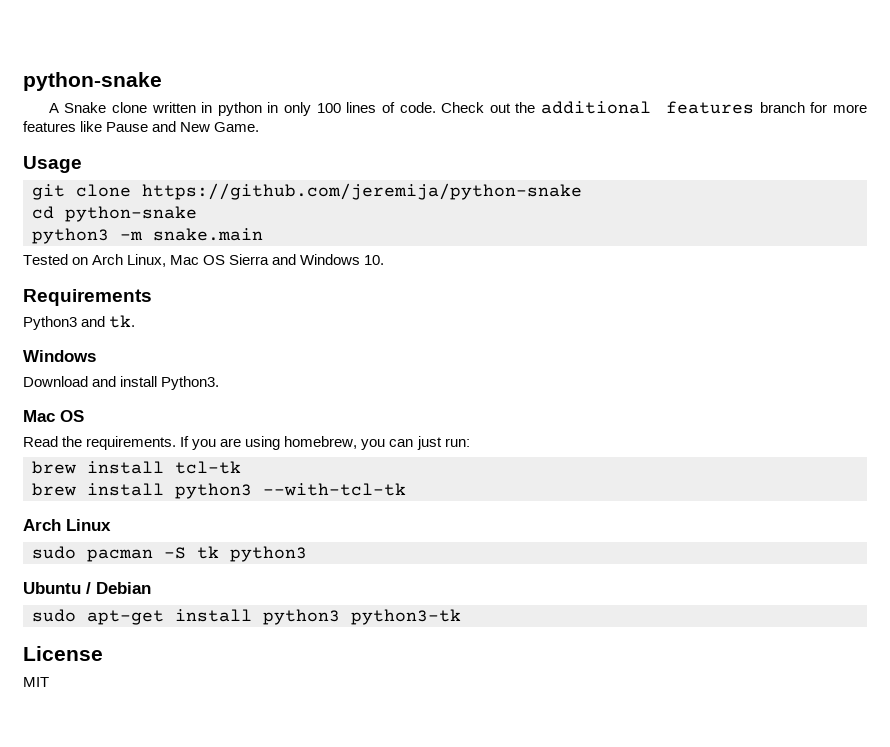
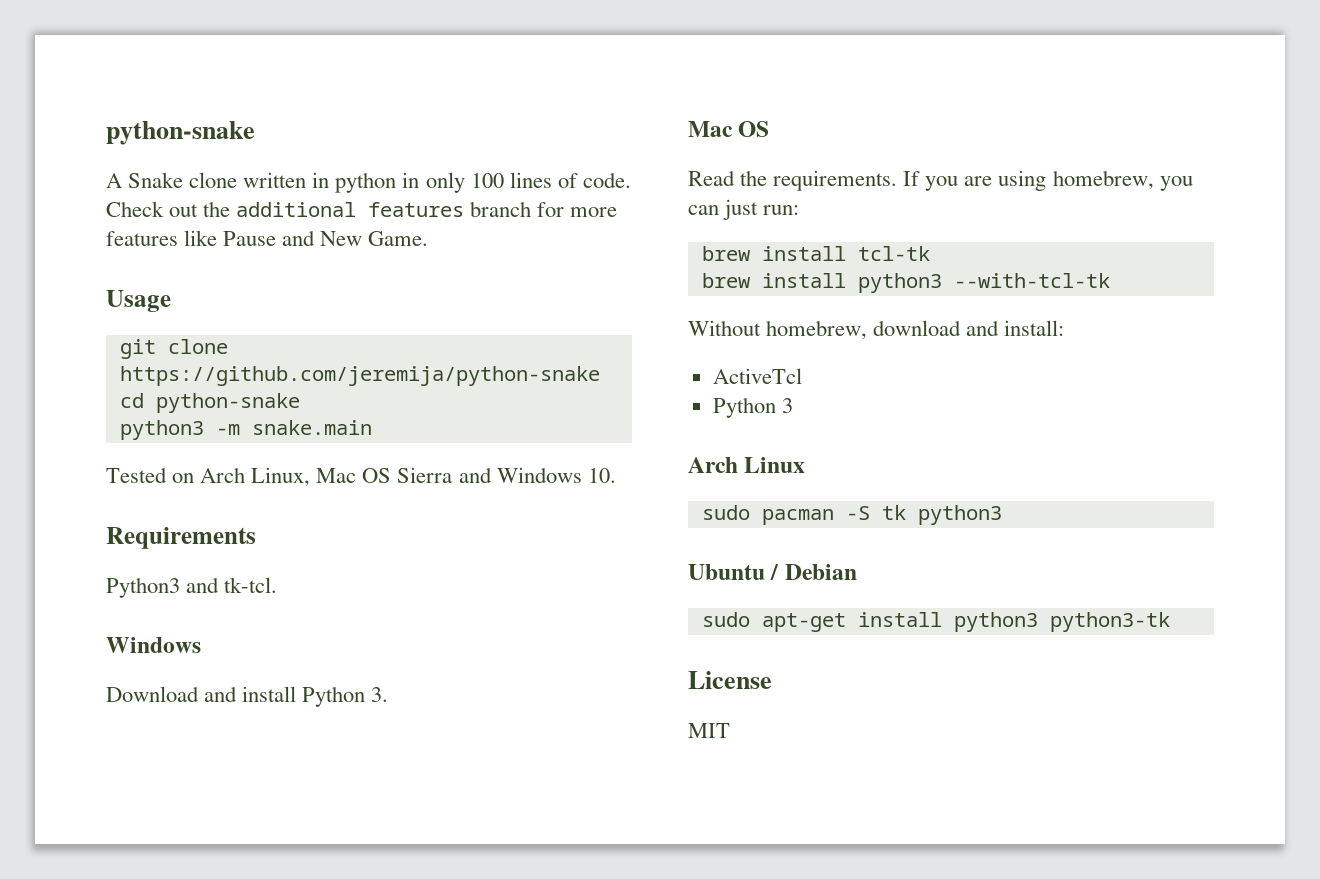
- Python3 and tk.
+ Python3 and tk-tcl.
- Download and install Python3.
+ Download and install Python 3.
+ Without homebrew, download and install:
+ ActiveTcl
+ Python 3

